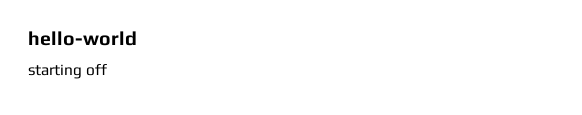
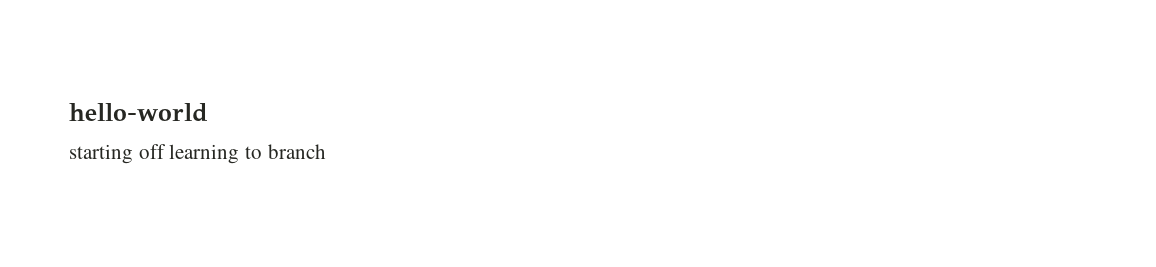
- starting off
+ starting off learning to branch

